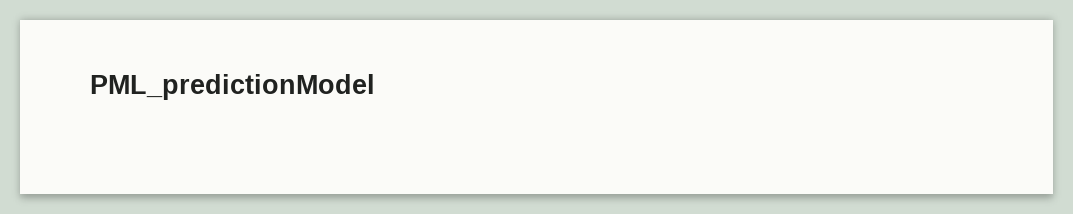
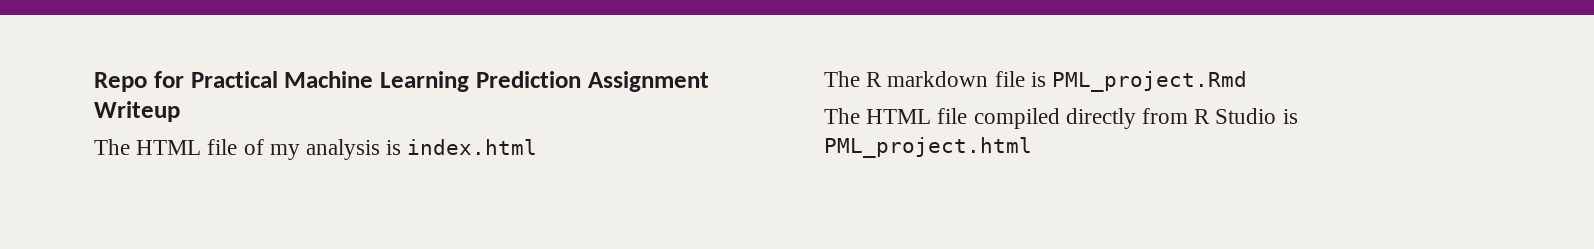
- PML_predictionModel
+ Repo for Practical Machine Learning Prediction Assignment Writeup
+ The HTML file of my analysis is index.html
+ The R markdown file is PML_project.Rmd
+ The HTML file compiled directly from R Studio is PML_project.html

